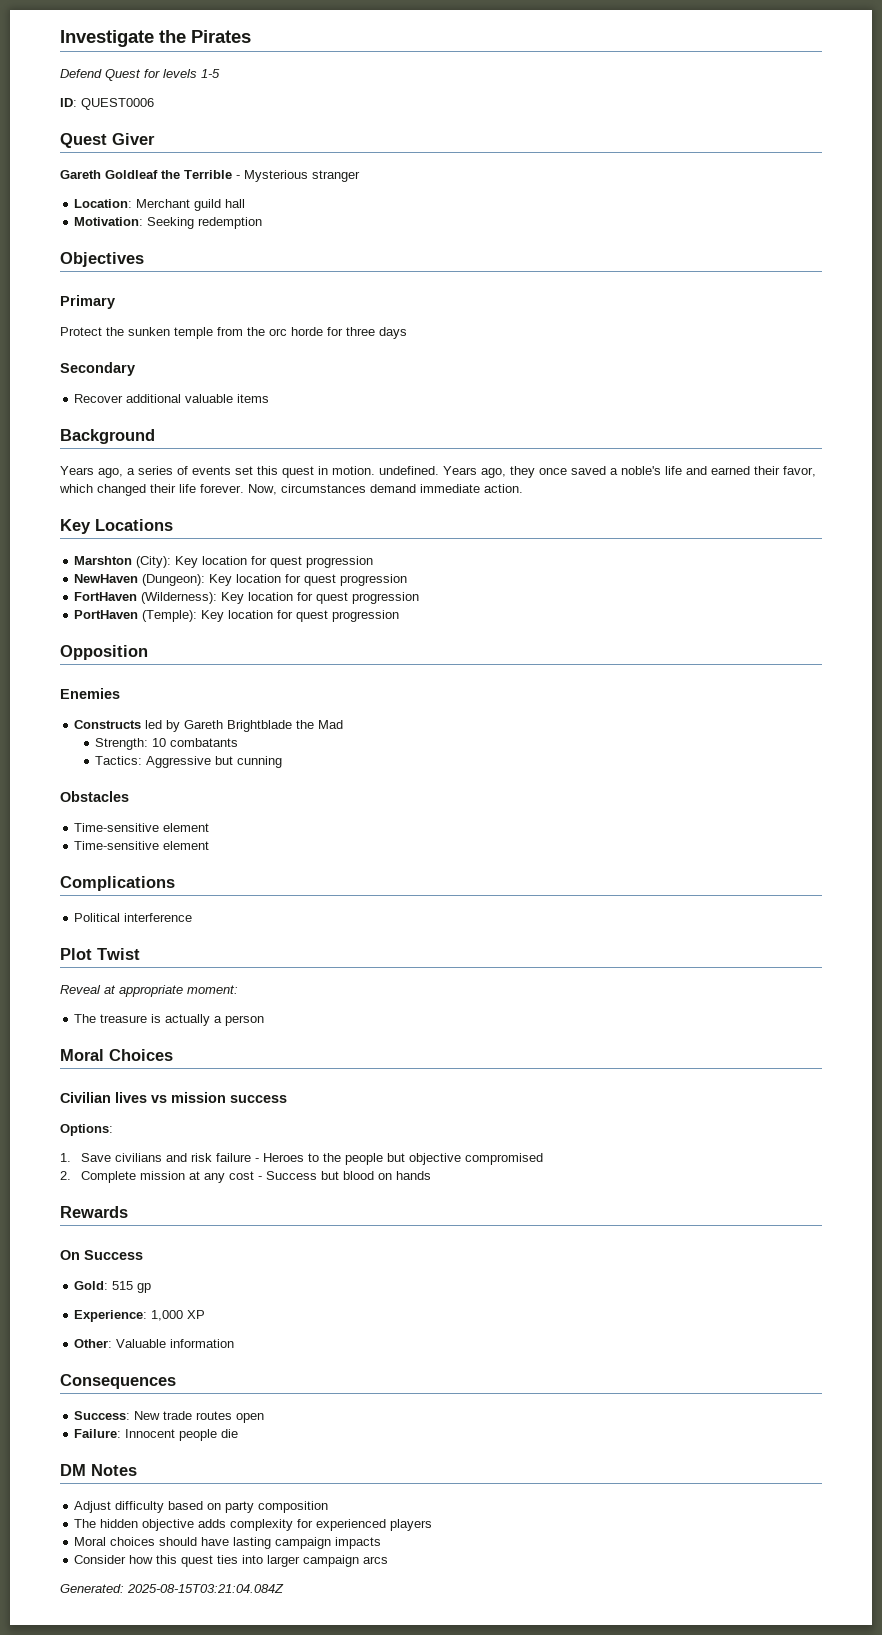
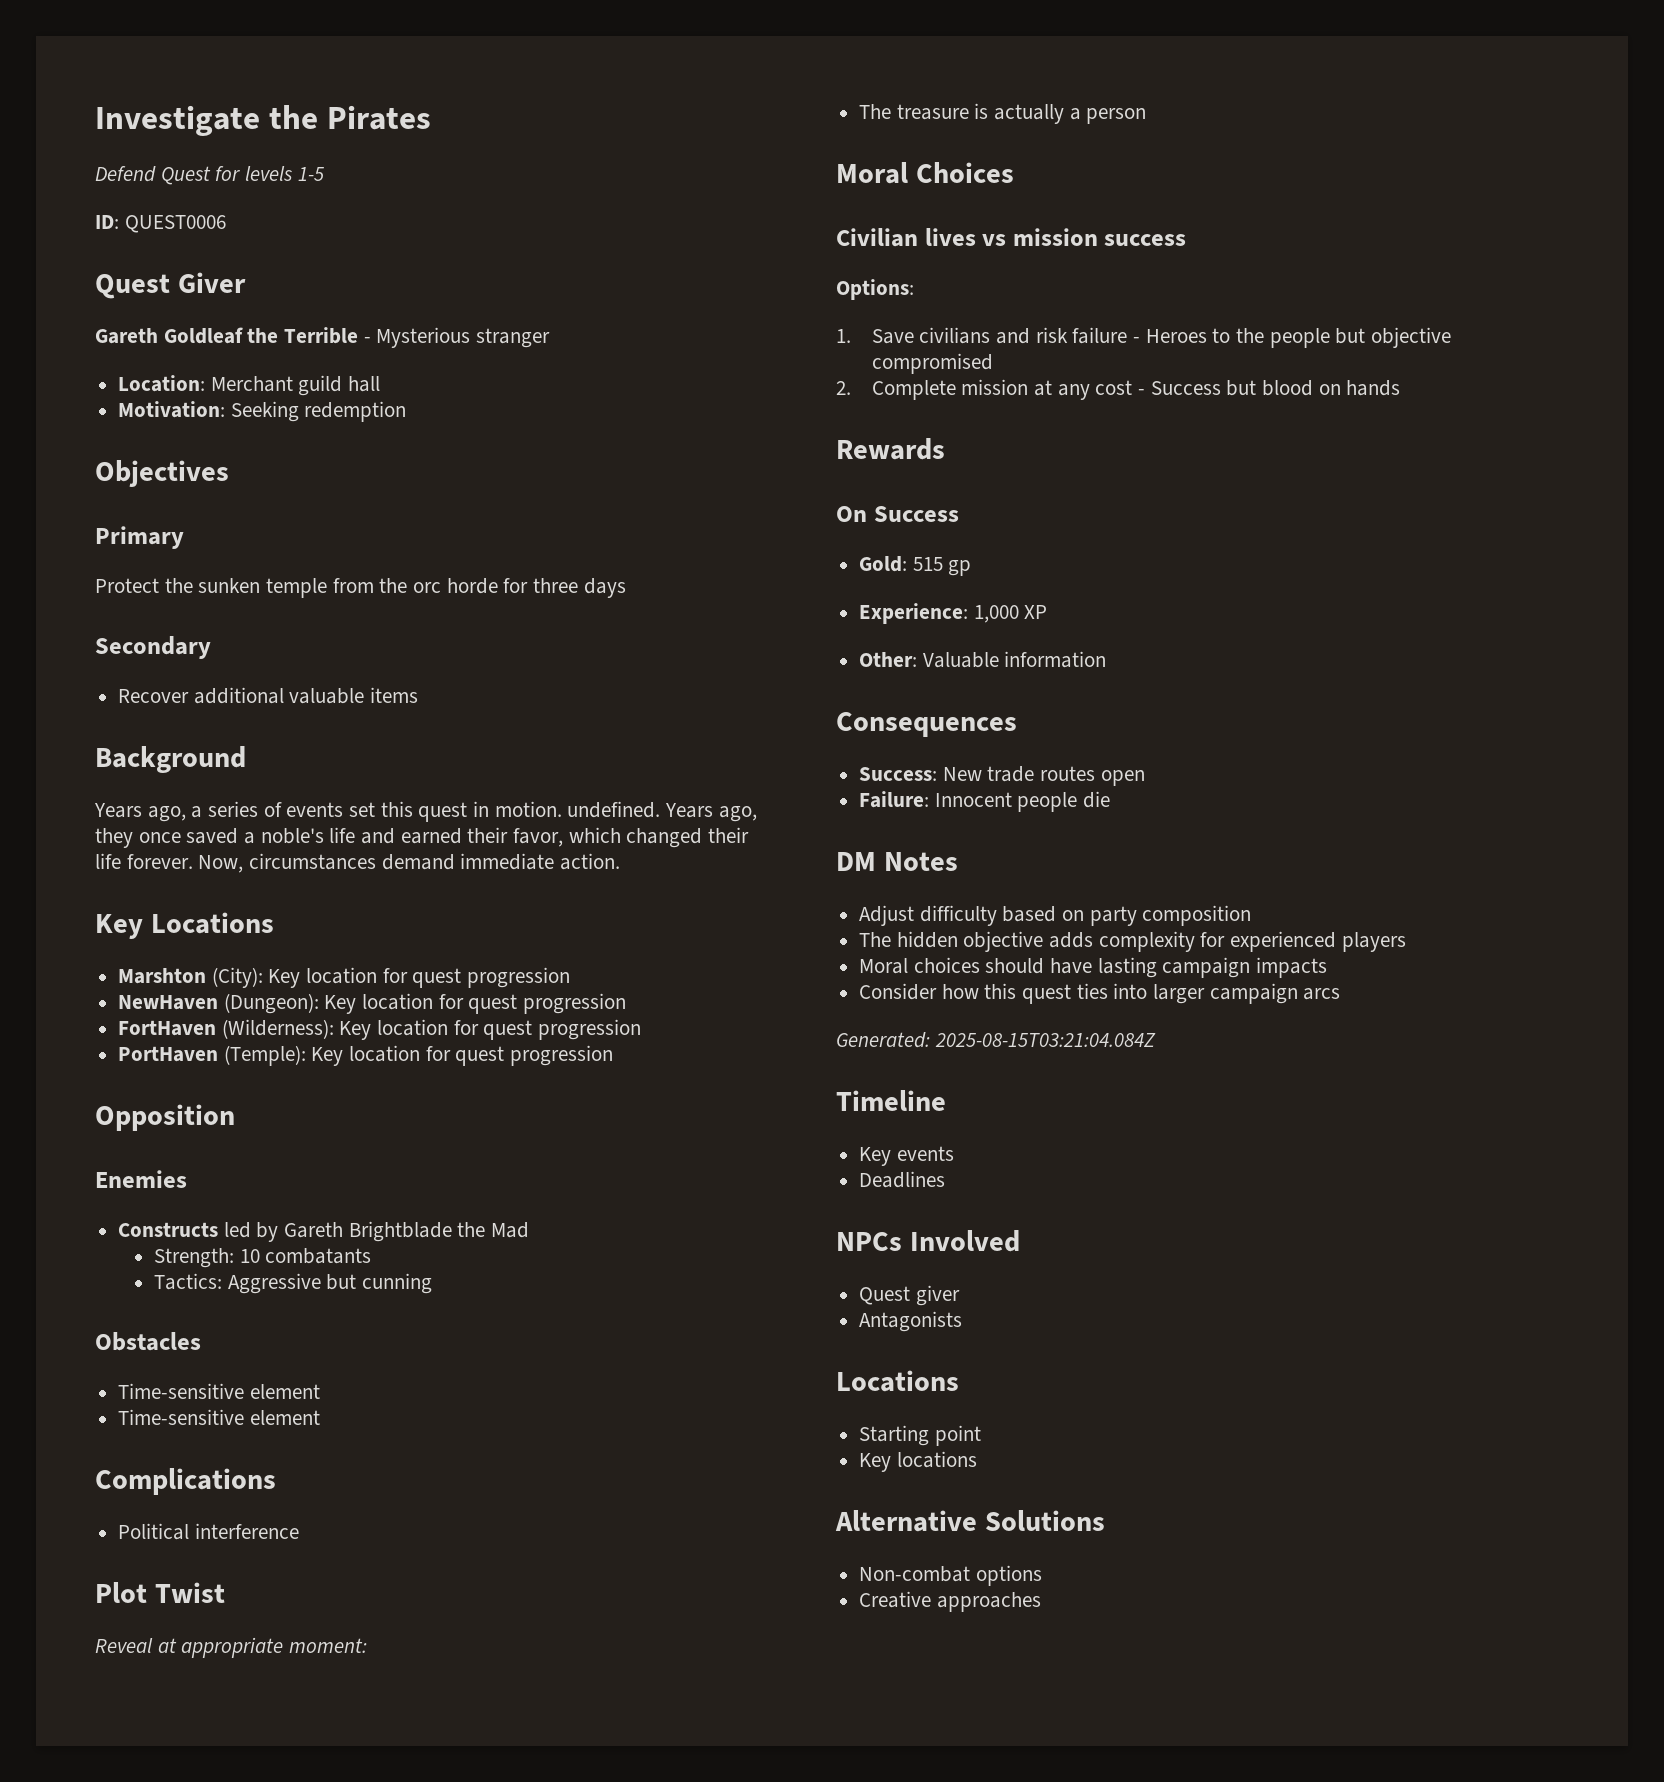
+ Timeline
+ Key events
+ Deadlines
+ NPCs Involved
+ Quest giver
+ Antagonists
+ Locations
+ Starting point
+ Key locations
+ Alternative Solutions
+ Non-combat options
+ Creative approaches

